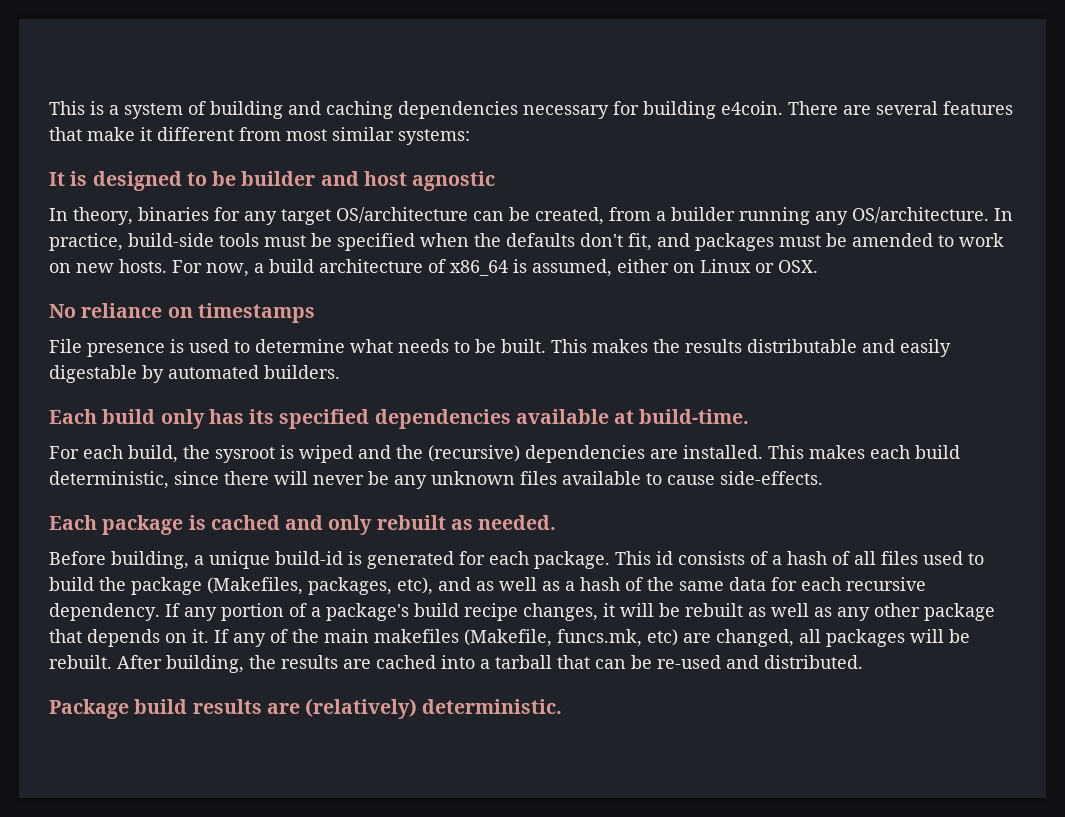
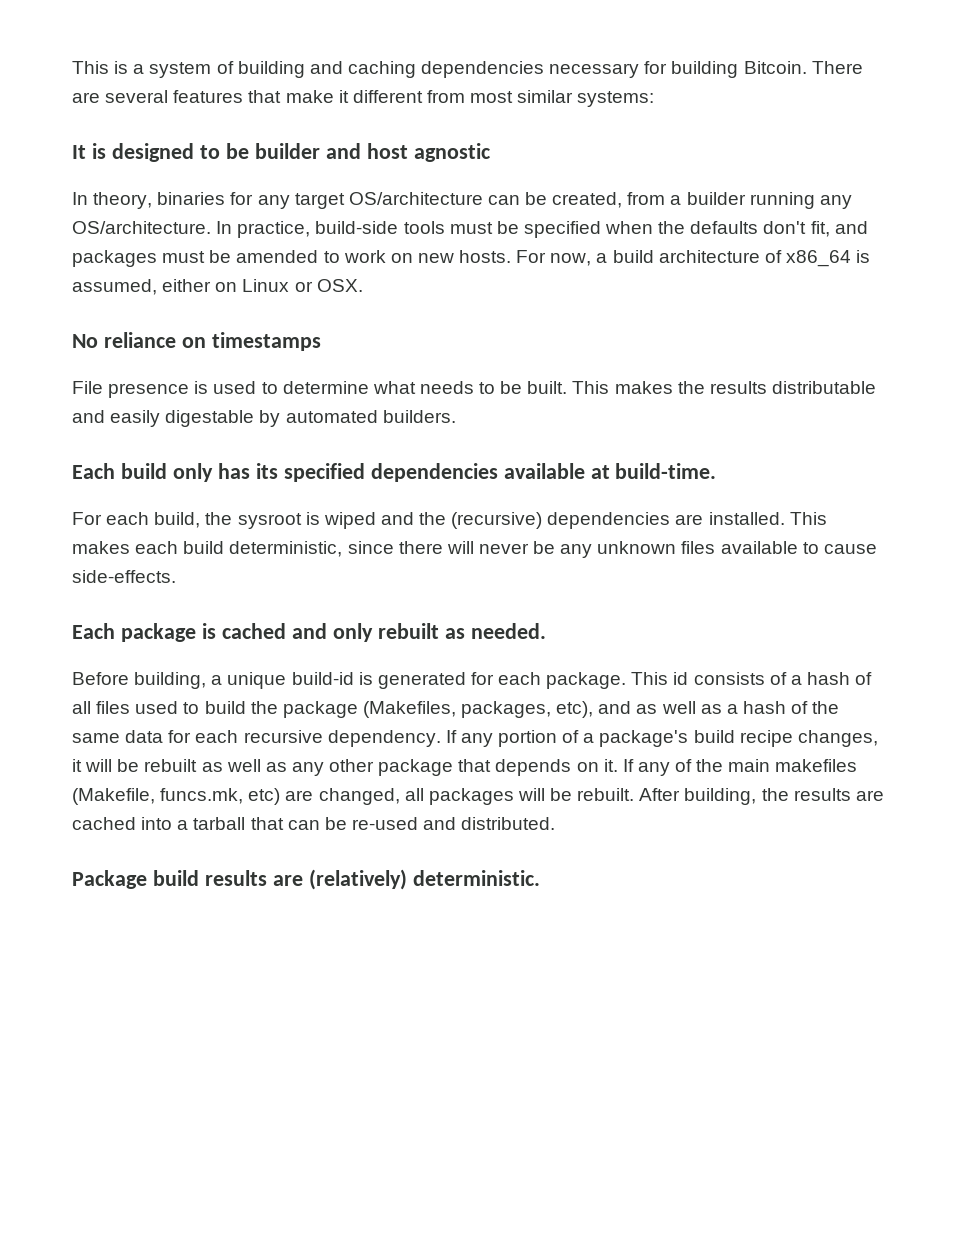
- This is a system of building and caching dependencies necessary for building e4coin.
+ This is a system of building and caching dependencies necessary for building Bitcoin.

